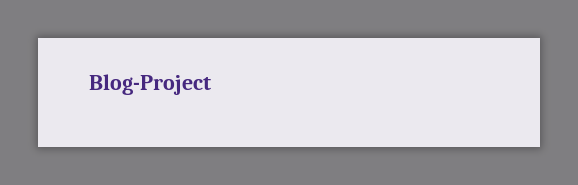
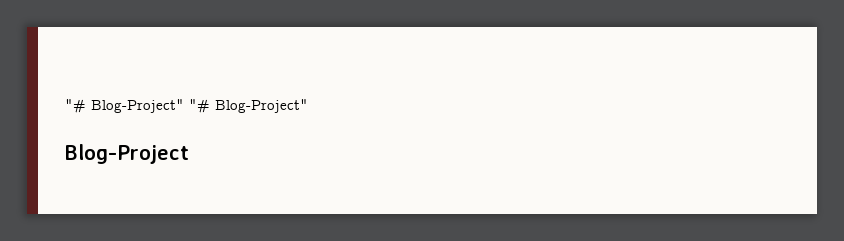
+ "# Blog-Project" "# Blog-Project"

